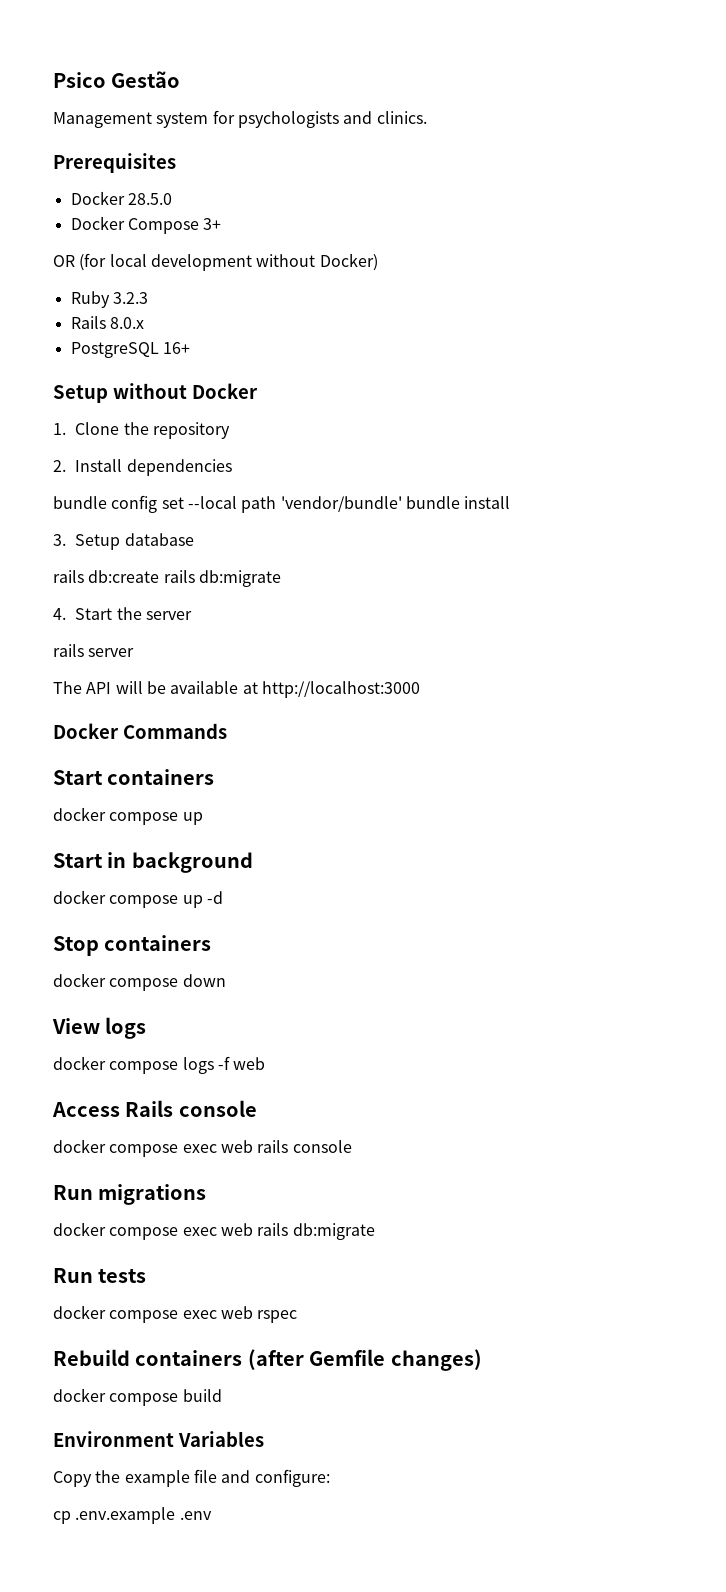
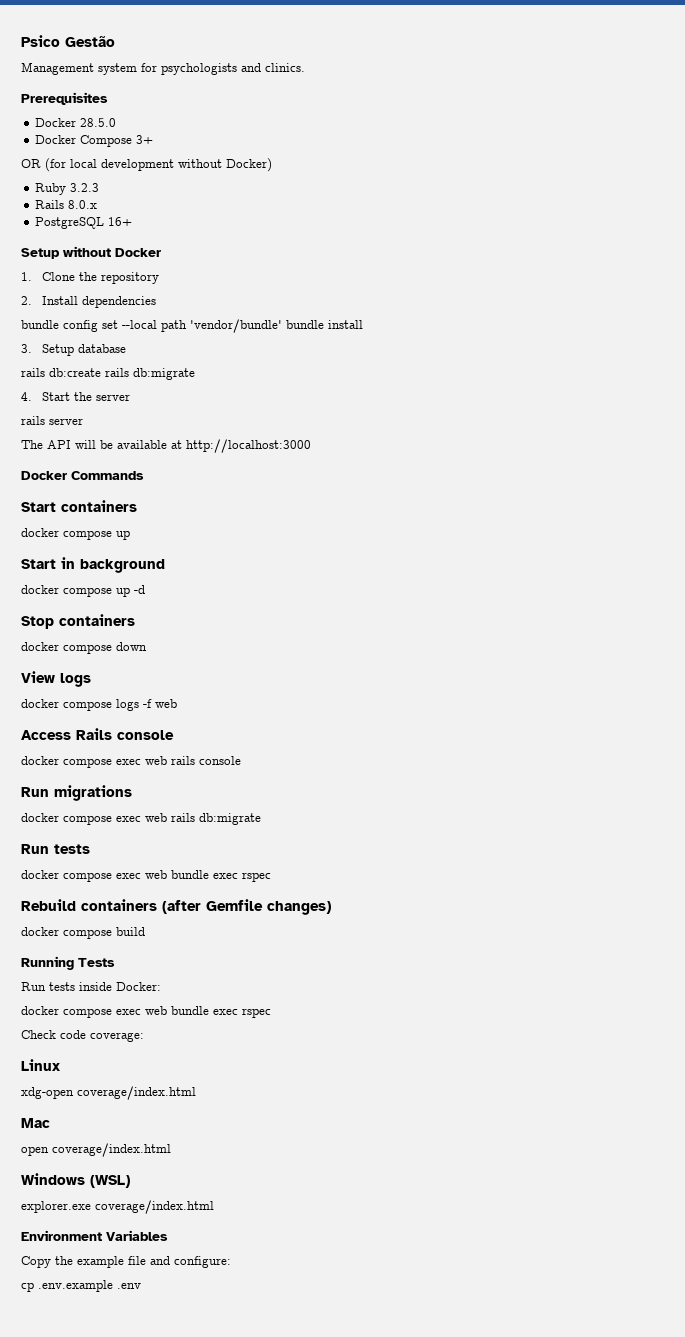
  docker compose exec web rails db:migrate
  Run tests
- docker compose exec web rspec
+ docker compose exec web bundle exec rspec
+ Running Tests
+ Run tests inside Docker:
+ docker compose exec web bundle exec rspec
+ Check code coverage:
+ Linux
+ xdg-open coverage/index.html
+ Mac
+ open coverage/index.html
+ Windows (WSL)
+ explorer.exe coverage/index.html

